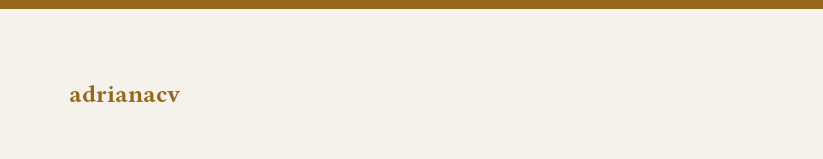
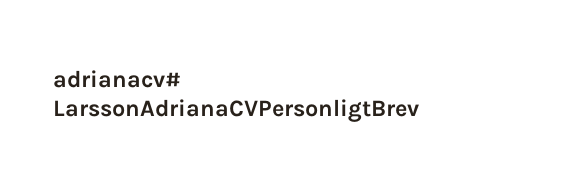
- adrianacv
+ adrianacv# LarssonAdrianaCVPersonligtBrev

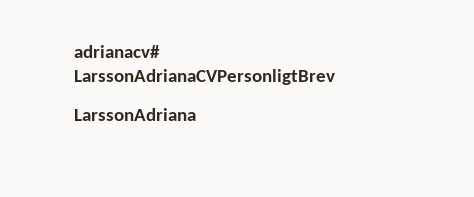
+ LarssonAdriana

